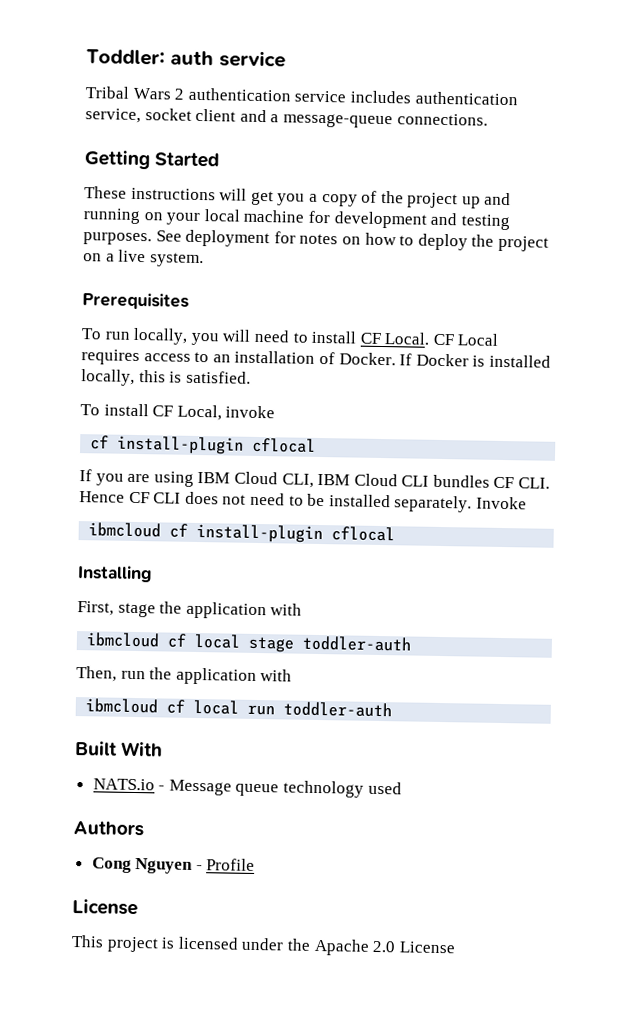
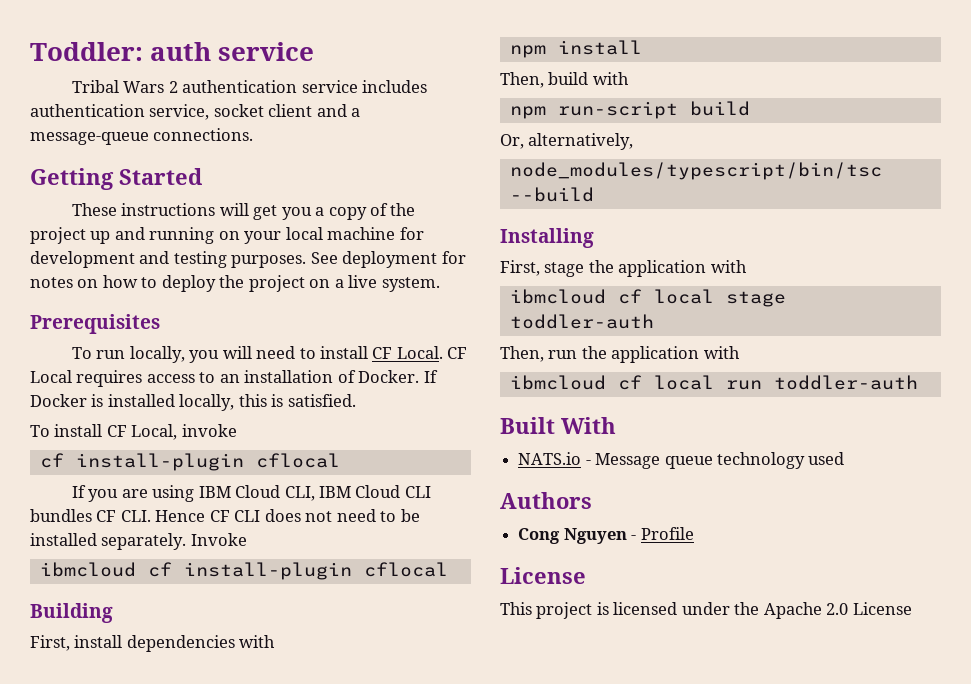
+ Building
+ First, install dependencies with
+ npm install
+ Then, build with
+ npm run-script build
+ Or, alternatively,
+ node_modules/typescript/bin/tsc --build

